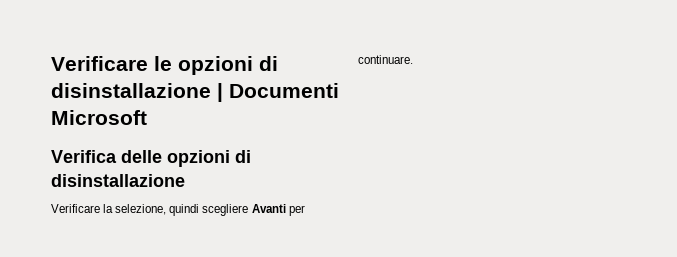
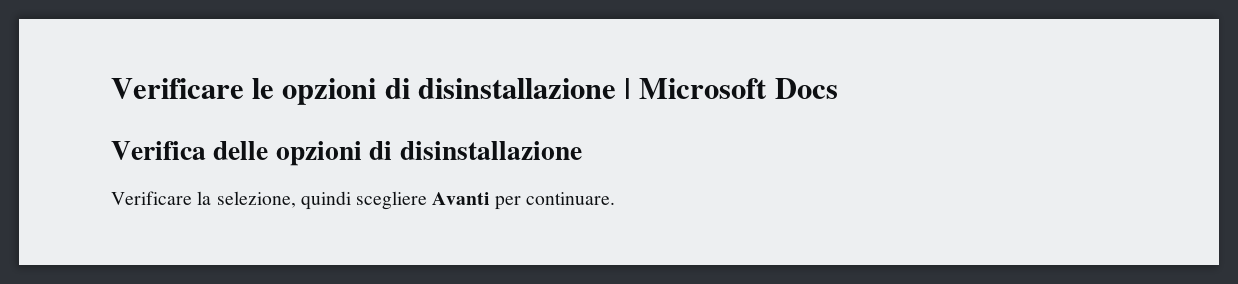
- Verificare le opzioni di disinstallazione | Documenti Microsoft
+ Verificare le opzioni di disinstallazione | Microsoft Docs

